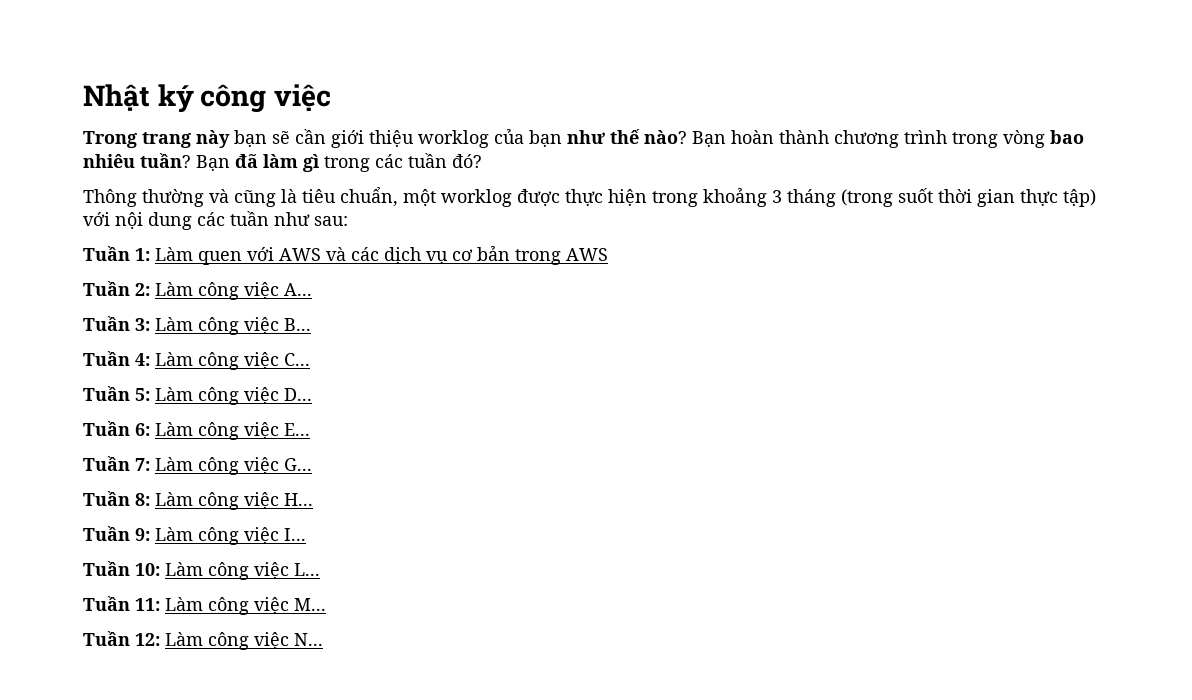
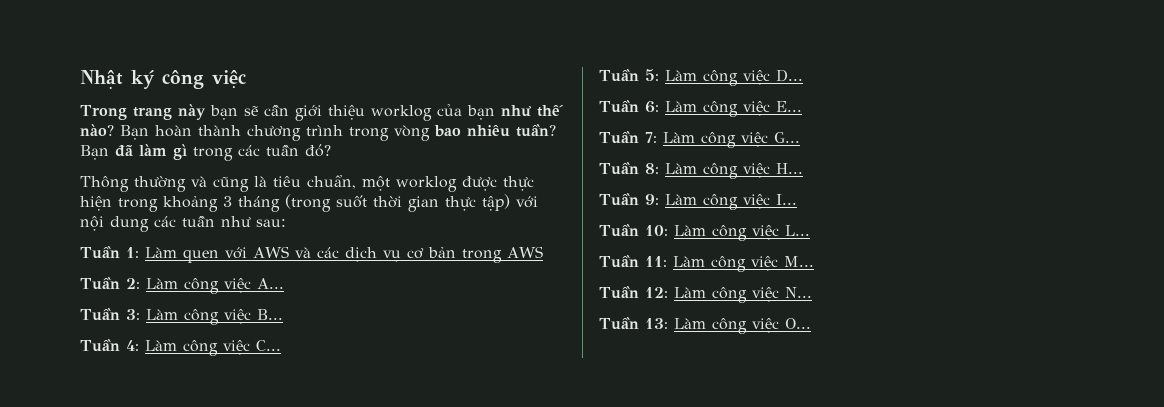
+ Tuần 13: Làm công việc O...

